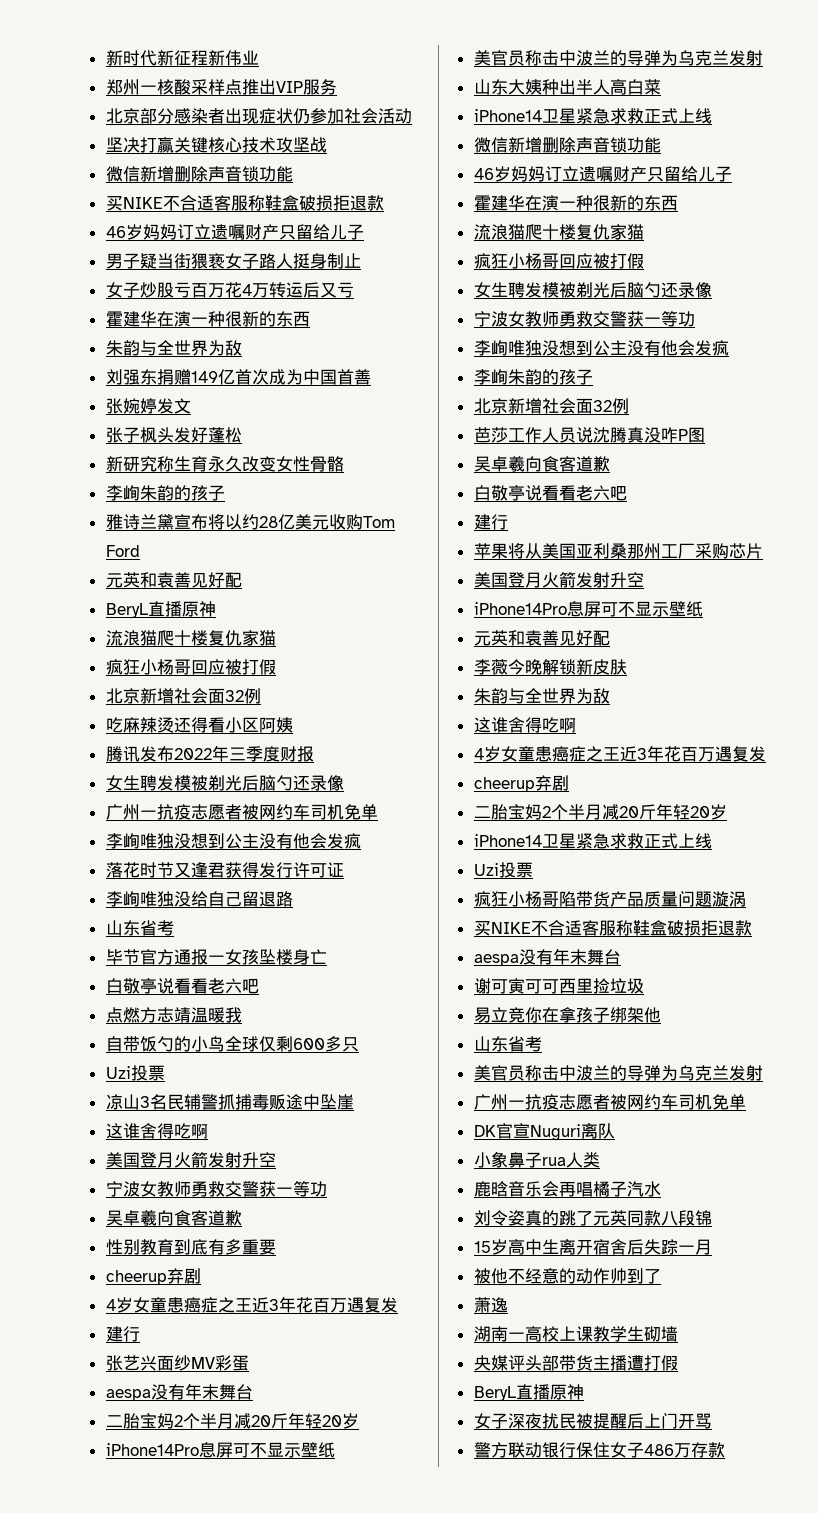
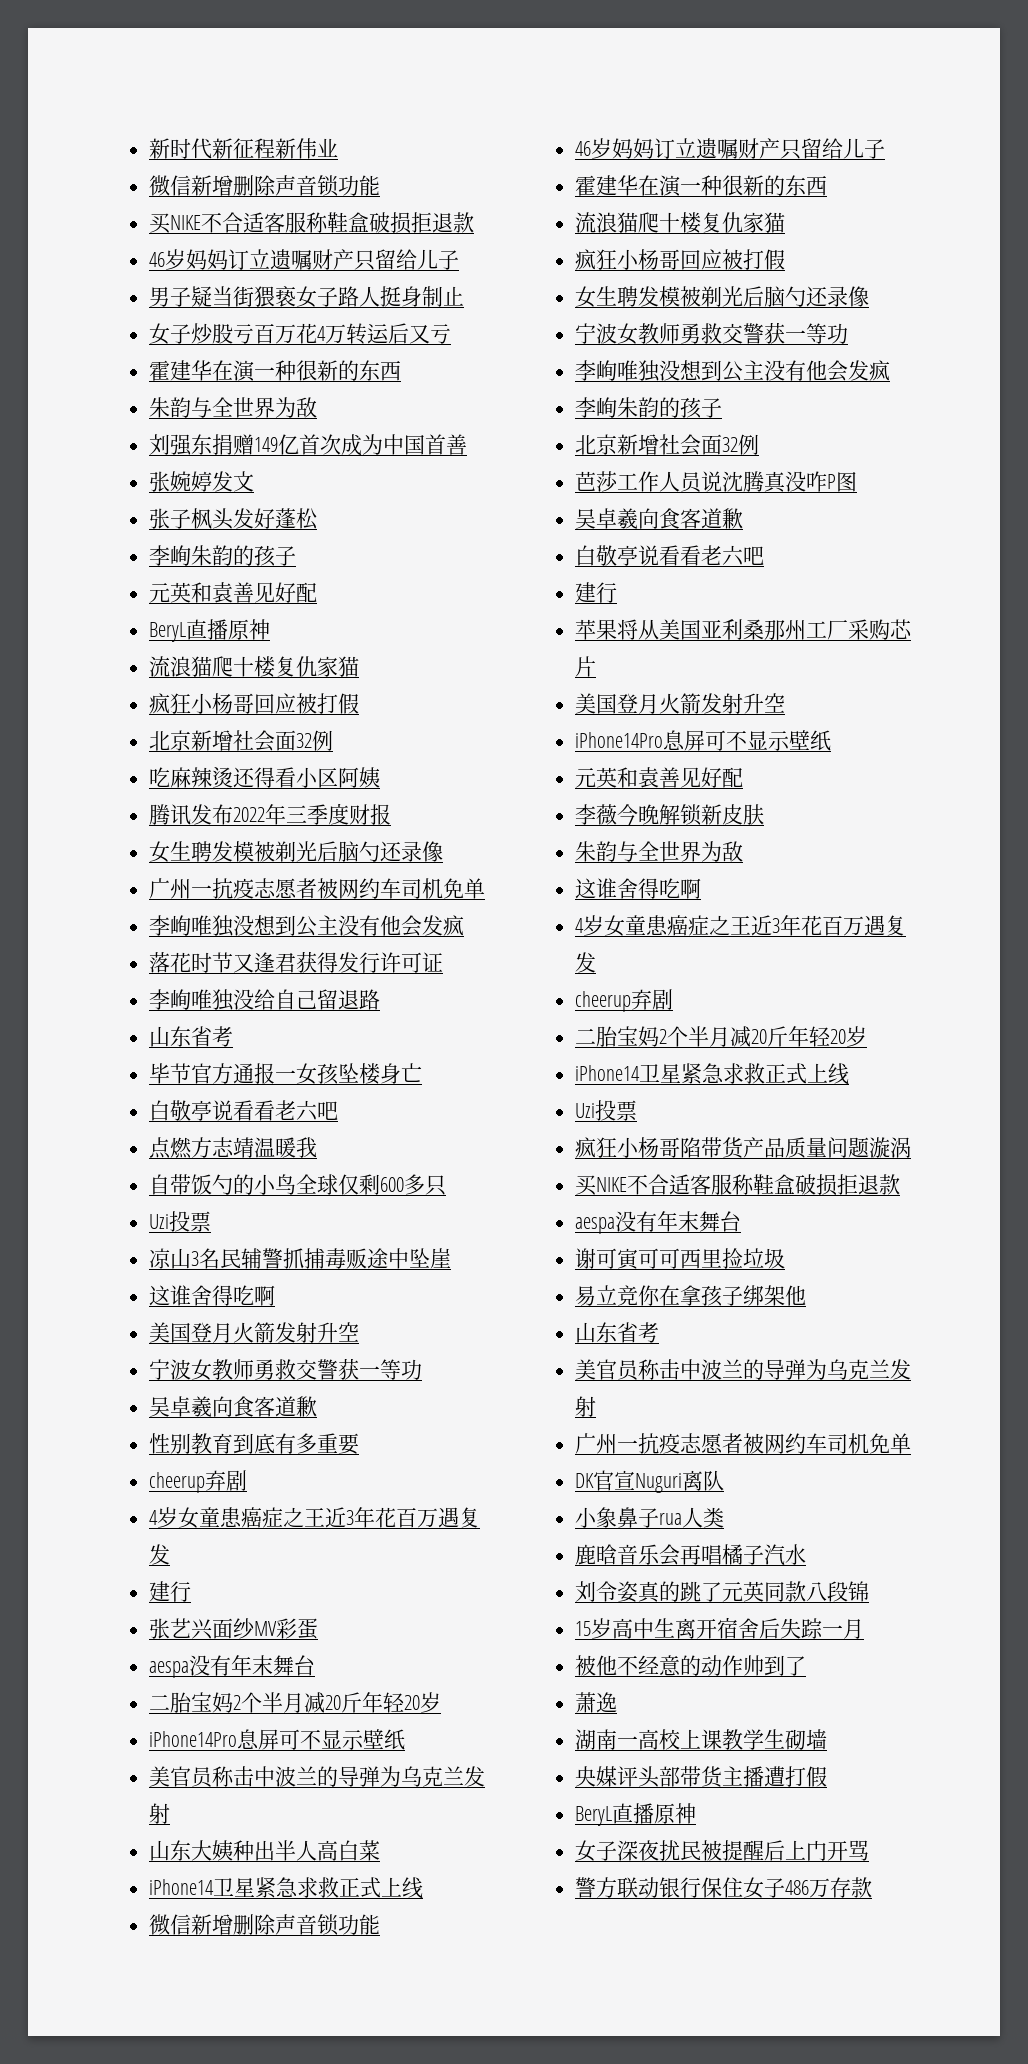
- 郑州一核酸采样点推出VIP服务
- 北京部分感染者出现症状仍参加社会活动
- 坚决打赢关键核心技术攻坚战
  张子枫头发好蓬松
- 新研究称生育永久改变女性骨骼
  李峋朱韵的孩子
- 雅诗兰黛宣布将以约28亿美元收购Tom Ford

